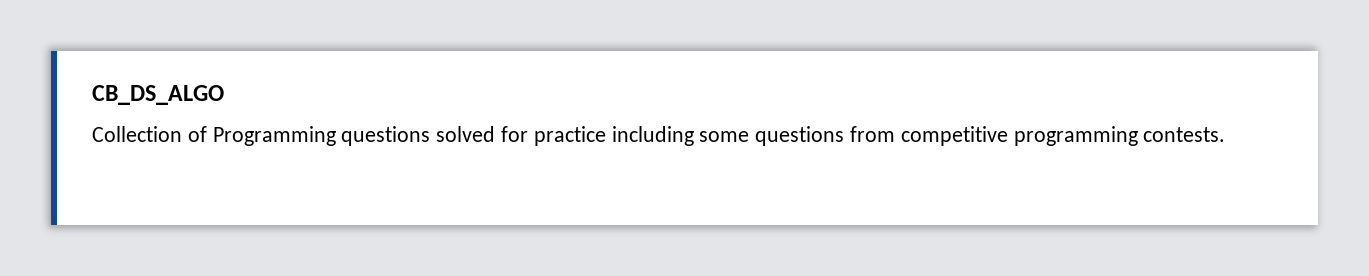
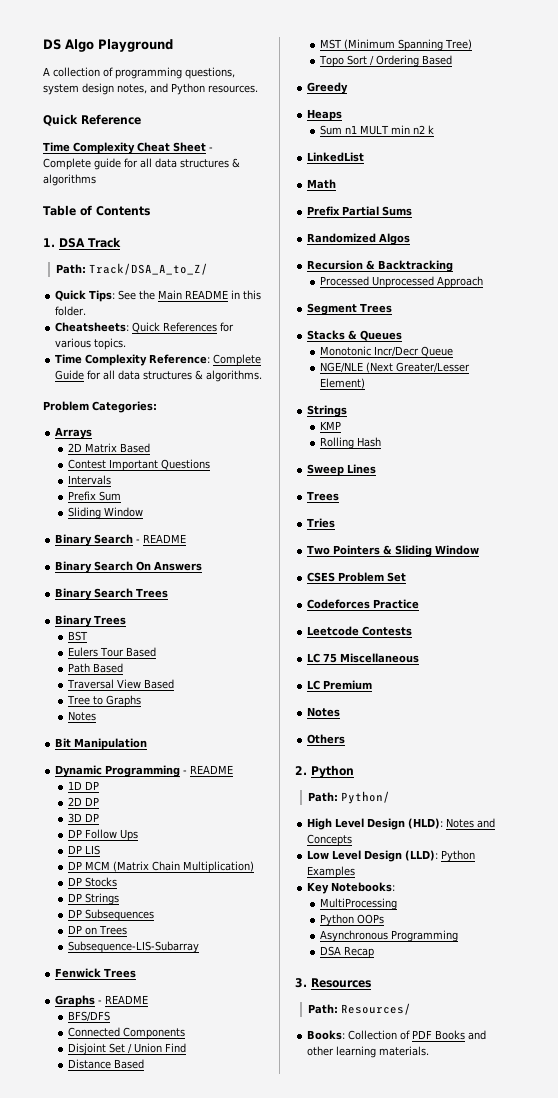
- CB_DS_ALGO
- Collection of Programming questions solved for practice including some questions from competitive programming contests.
+ DS Algo Playground
+ A collection of programming questions, system design notes, and Python resources.
+ Quick Reference
+ Time Complexity Cheat Sheet - Complete guide for all data structures & algorithms
+ Table of Contents
+ 1. DSA Track
+ Path: Track/DSA_A_to_Z/
+ Quick Tips: See the Main README in this folder.
+ Cheatsheets: Quick References for various topics.
+ Time Complexity Reference: Complete Guide for all data structures & algorithms.
+ Problem Categories:
+ Arrays
+ 2D Matrix Based
+ Contest Important Questions
+ Intervals
+ Prefix Sum
+ Sliding Window
+ Binary Search - README
+ Binary Search On Answers
+ Binary Search Trees
+ Binary Trees
+ BST
+ Eulers Tour Based
+ Path Based
+ Traversal View Based
+ Tree to Graphs
+ Notes
+ Bit Manipulation
+ Dynamic Programming - README
+ 1D DP
+ 2D DP
+ 3D DP
+ DP Follow Ups
+ DP LIS
+ DP MCM (Matrix Chain Multiplication)
+ DP Stocks
+ DP Strings
+ DP Subsequences
+ DP on Trees
+ Subsequence-LIS-Subarray
+ Fenwick Trees
+ Graphs - README
+ BFS/DFS
+ Connected Components
+ Disjoint Set / Union Find
+ Distance Based
+ MST (Minimum Spanning Tree)
+ Topo Sort / Ordering Based
+ Greedy
+ Heaps
+ Sum n1 MULT min n2 k
+ LinkedList
+ Math
+ Prefix Partial Sums
+ Randomized Algos
+ Recursion & Backtracking
+ Processed Unprocessed Approach
+ Segment Trees
+ Stacks & Queues
+ Monotonic Incr/Decr Queue
+ NGE/NLE (Next Greater/Lesser Element)
+ Strings
+ KMP
+ Rolling Hash
+ Sweep Lines
+ Trees
+ Tries
+ Two Pointers & Sliding Window
+ CSES Problem Set
+ Codeforces Practice
+ Leetcode Contests
+ LC 75 Miscellaneous
+ LC Premium
+ Notes
+ Others
+ 2. Python
+ Path: Python/
+ High Level Design (HLD): Notes and Concepts
+ Low Level Design (LLD): Python Examples
+ Key Notebooks:
+ MultiProcessing
+ Python OOPs
+ Asynchronous Programming
+ DSA Recap
+ 3. Resources
+ Path: Resources/
+ Books: Collection of PDF Books and other learning materials.

